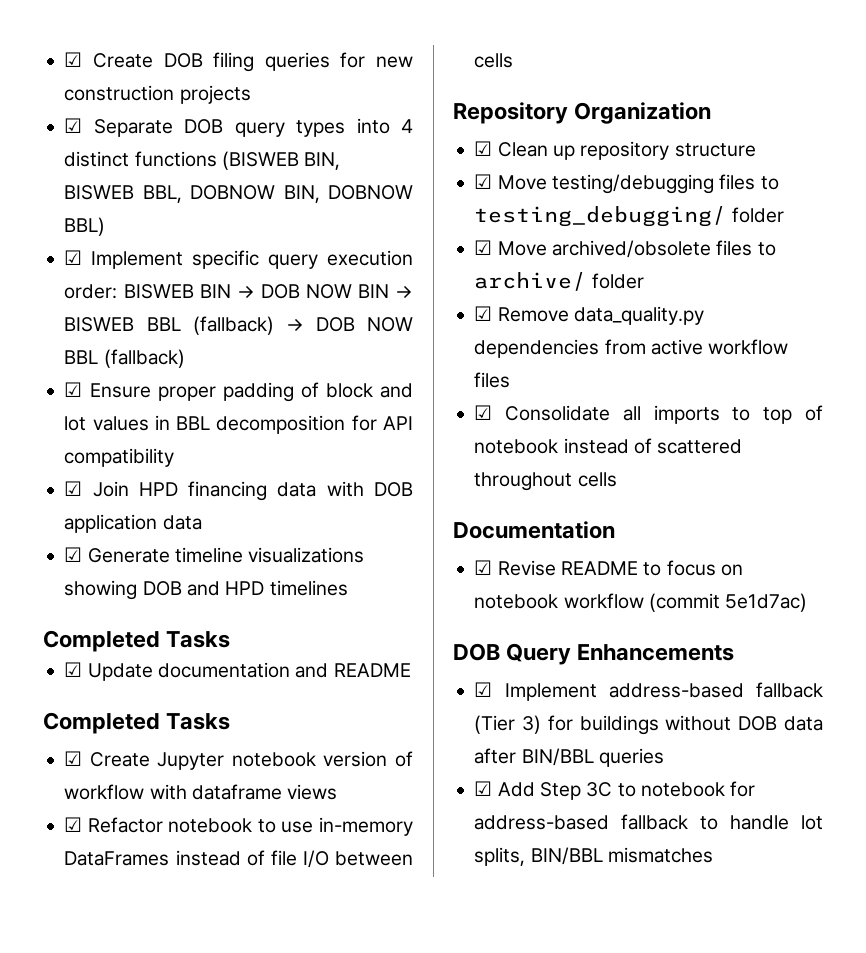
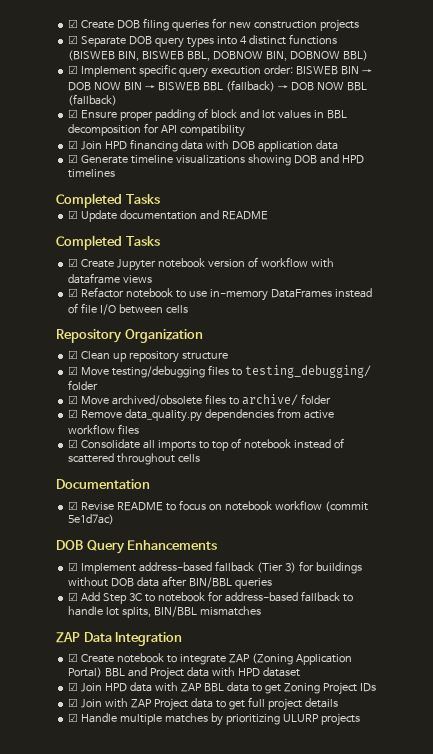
+ ZAP Data Integration
+ ☑ Create notebook to integrate ZAP (Zoning Application Portal) BBL and Project data with HPD dataset
+ ☑ Join HPD data with ZAP BBL data to get Zoning Project IDs
+ ☑ Join with ZAP Project data to get full project details
+ ☑ Handle multiple matches by prioritizing ULURP projects

